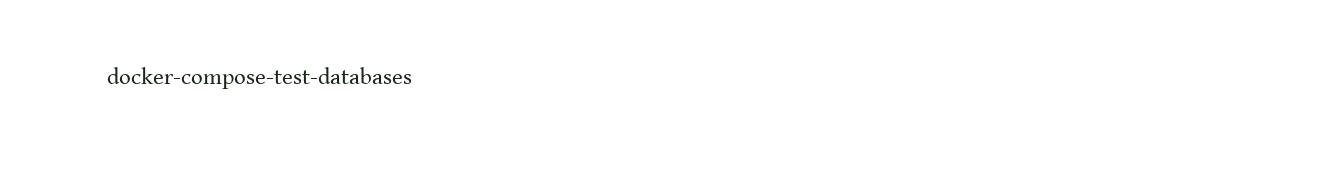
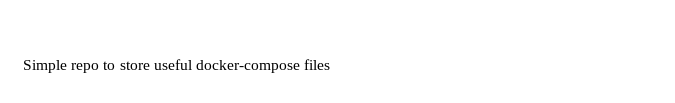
- docker-compose-test-databases
+ Simple repo to store useful docker-compose files

